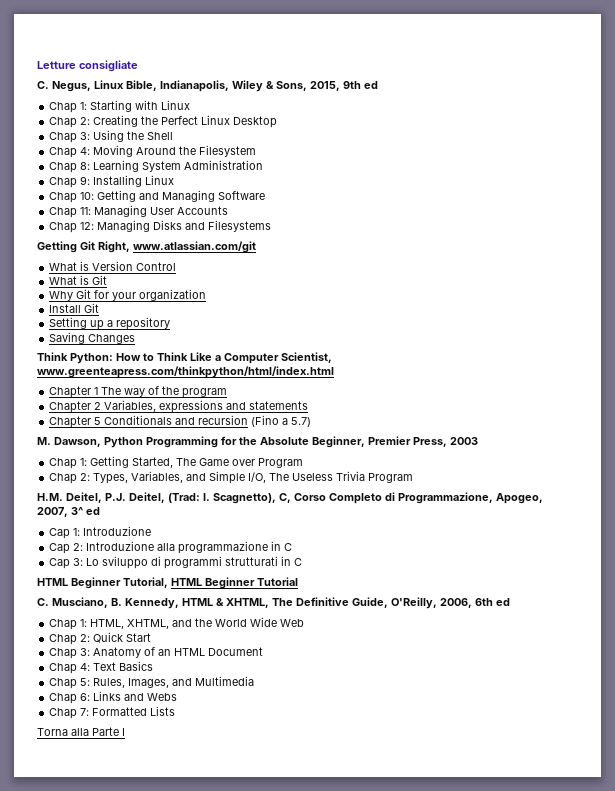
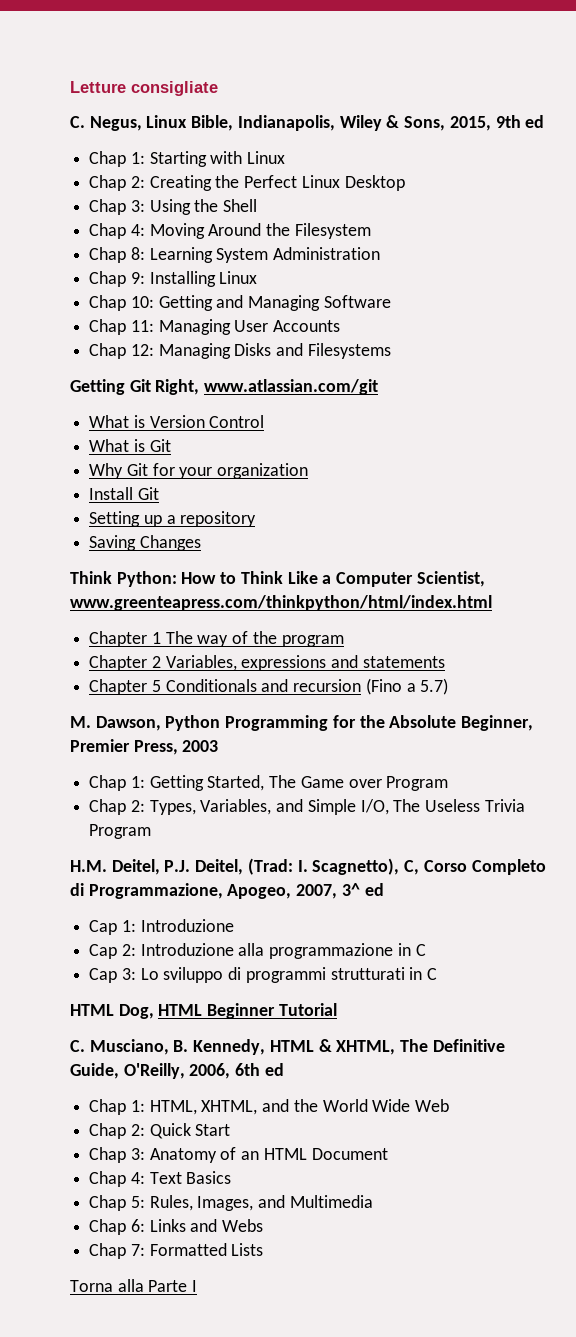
- HTML Beginner Tutorial, HTML Beginner Tutorial
+ HTML Dog, HTML Beginner Tutorial

